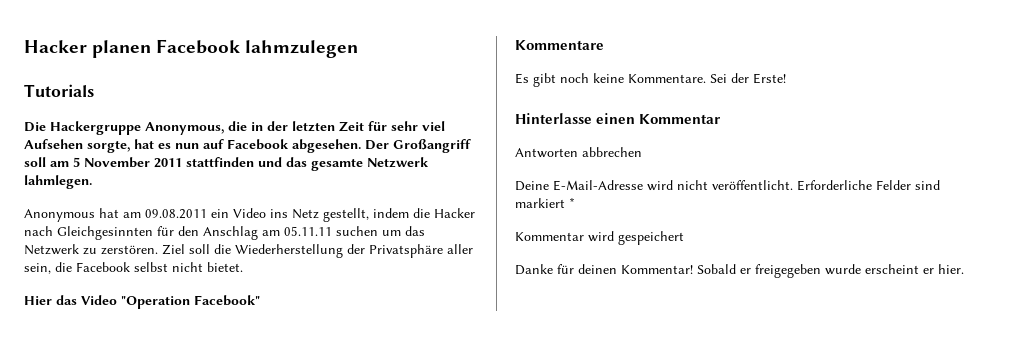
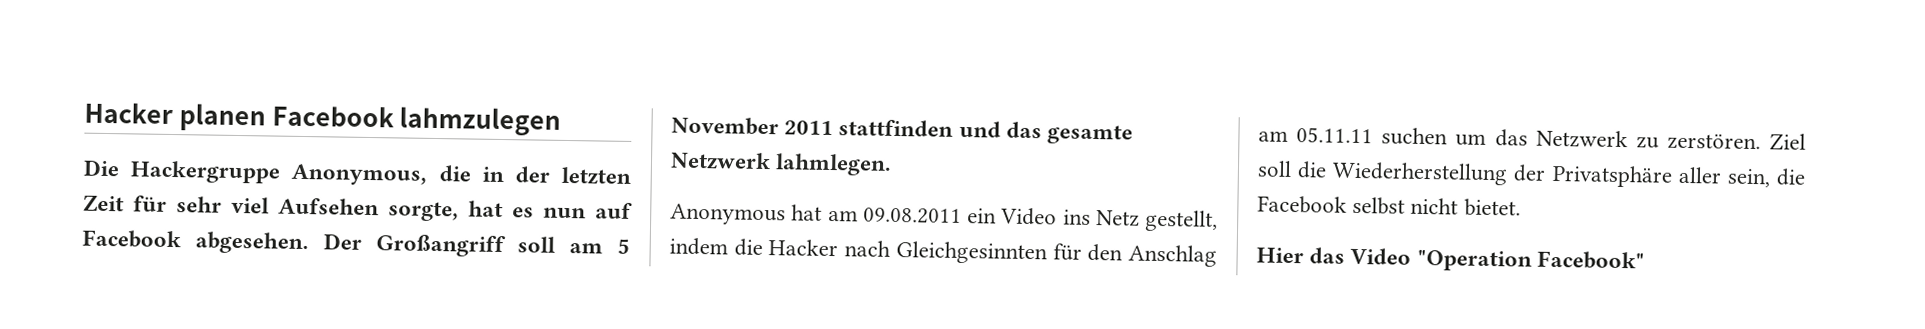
- Tutorials
- Kommentare
- Es gibt noch keine Kommentare. Sei der Erste!
- Hinterlasse einen Kommentar
- Antworten abbrechen
- Deine E-Mail-Adresse wird nicht veröffentlicht. Erforderliche Felder sind markiert *
- Kommentar wird gespeichert
- Danke für deinen Kommentar! Sobald er freigegeben wurde erscheint er hier.

